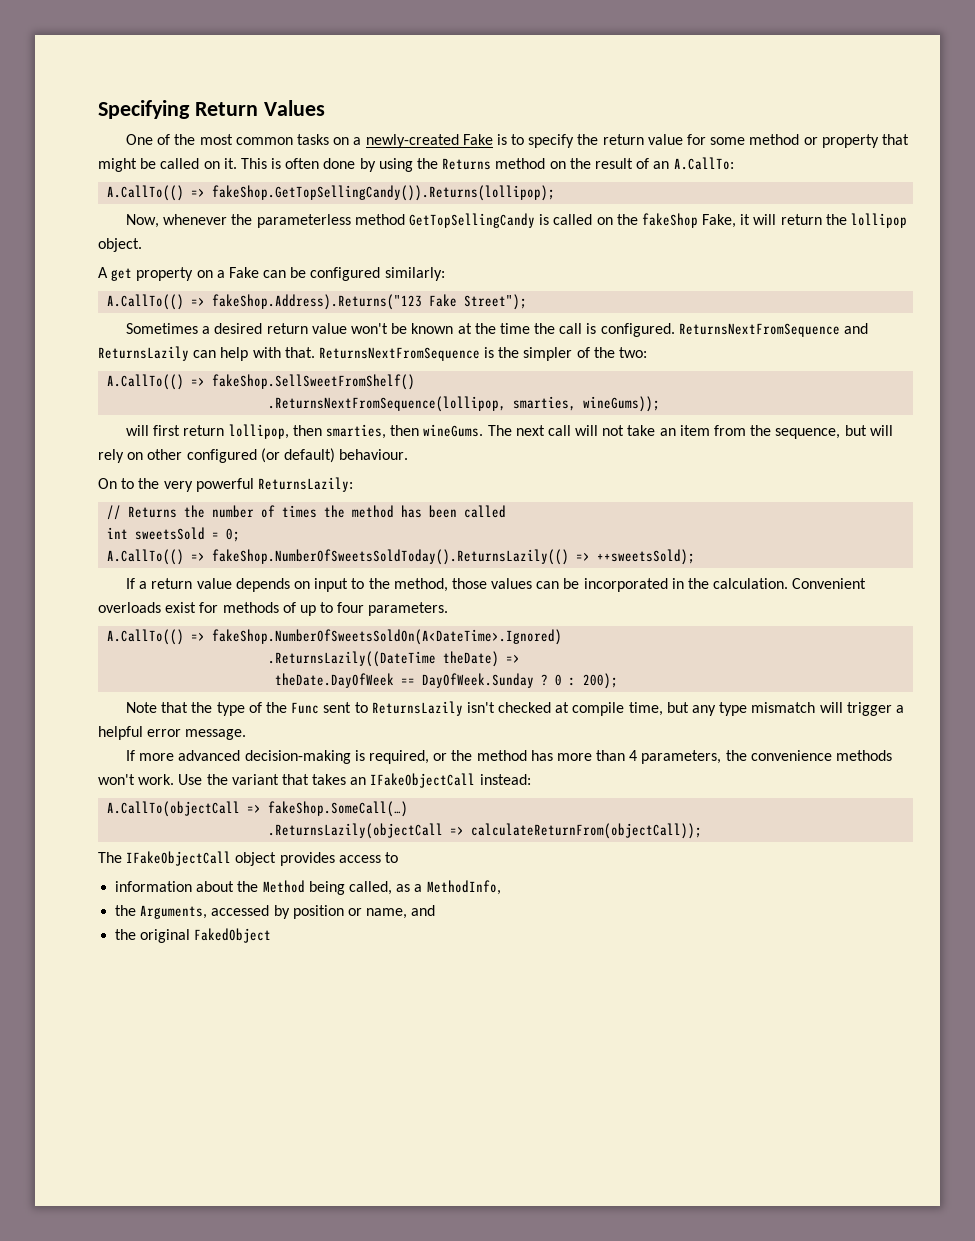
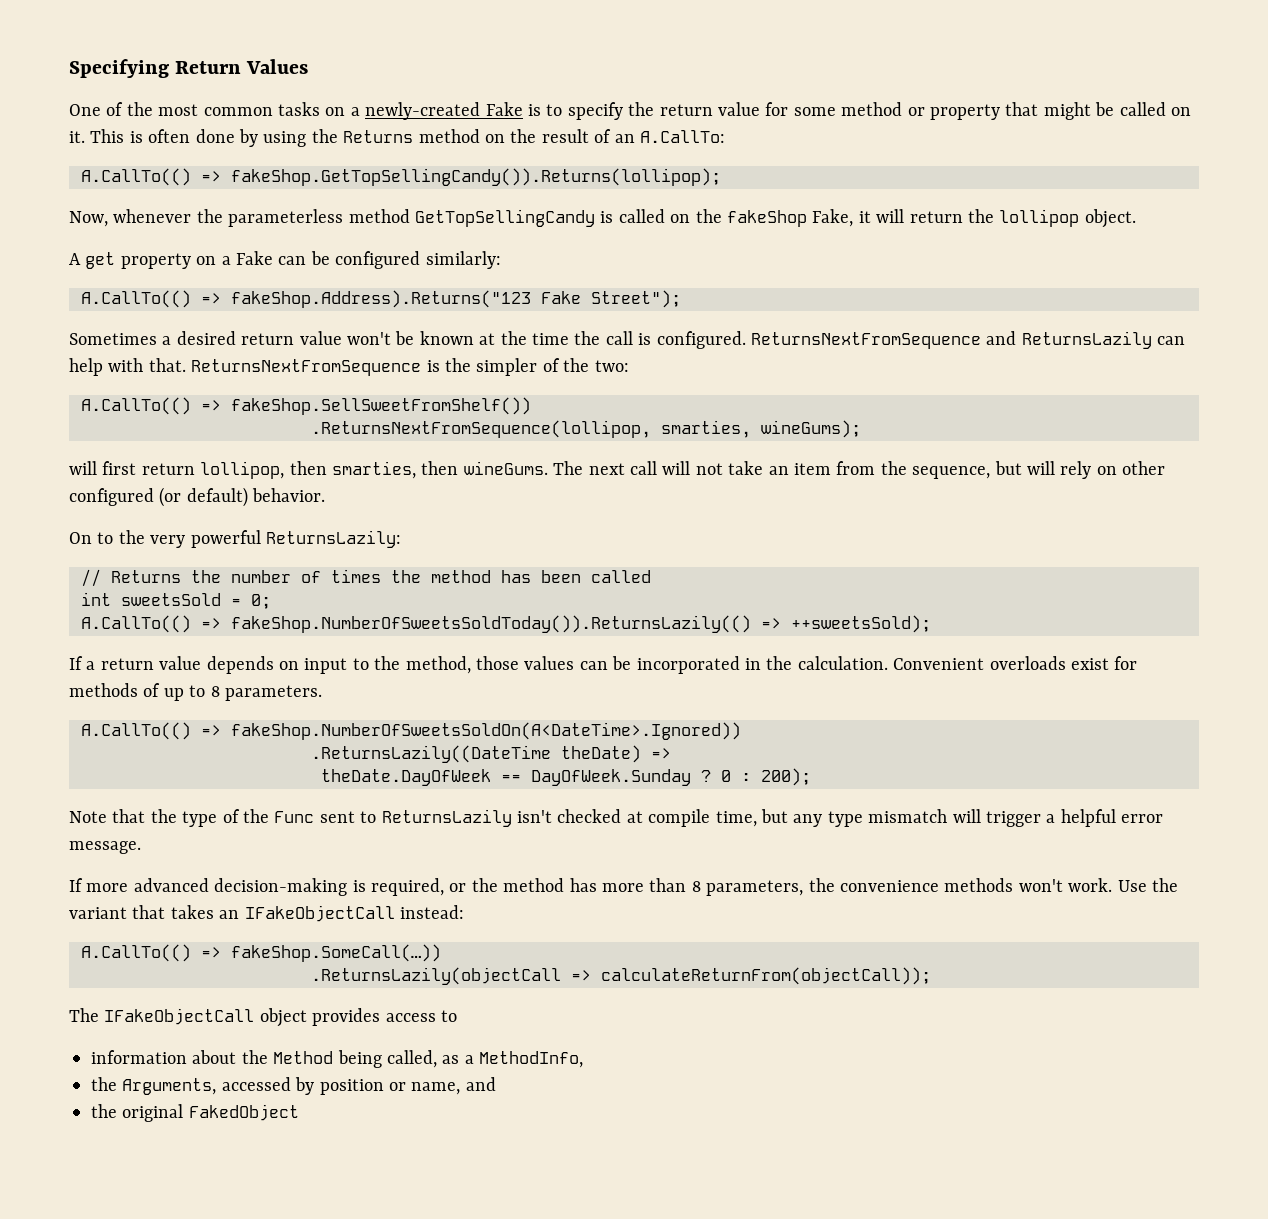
- A.CallTo(() => fakeShop.SellSweetFromShelf()
+ A.CallTo(() => fakeShop.SellSweetFromShelf())
- .ReturnsNextFromSequence(lollipop, smarties, wineGums));
+ .ReturnsNextFromSequence(lollipop, smarties, wineGums);
- The next call will not take an item from the sequence, but will rely on other configured (or default) behaviour.
+ The next call will not take an item from the sequence, but will rely on other configured (or default) behavior.
- A.CallTo(() => fakeShop.NumberOfSweetsSoldToday().ReturnsLazily(() => ++sweetsSold);
+ A.CallTo(() => fakeShop.NumberOfSweetsSoldToday()).ReturnsLazily(() => ++sweetsSold);
- Convenient overloads exist for methods of up to four parameters.
+ Convenient overloads exist for methods of up to 8 parameters.
- A.CallTo(() => fakeShop.NumberOfSweetsSoldOn(A<DateTime>.Ignored)
+ A.CallTo(() => fakeShop.NumberOfSweetsSoldOn(A<DateTime>.Ignored))
- If more advanced decision-making is required, or the method has more than 4 parameters, the convenience methods won't work.
+ If more advanced decision-making is required, or the method has more than 8 parameters, the convenience methods won't work.
- A.CallTo(objectCall => fakeShop.SomeCall(…)
+ A.CallTo(() => fakeShop.SomeCall(…))

